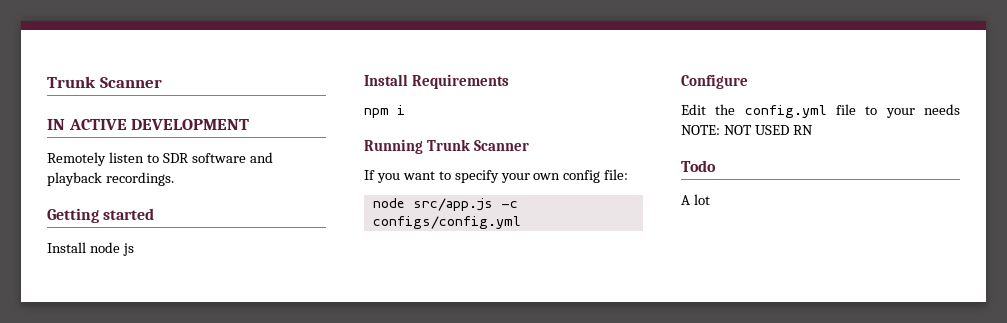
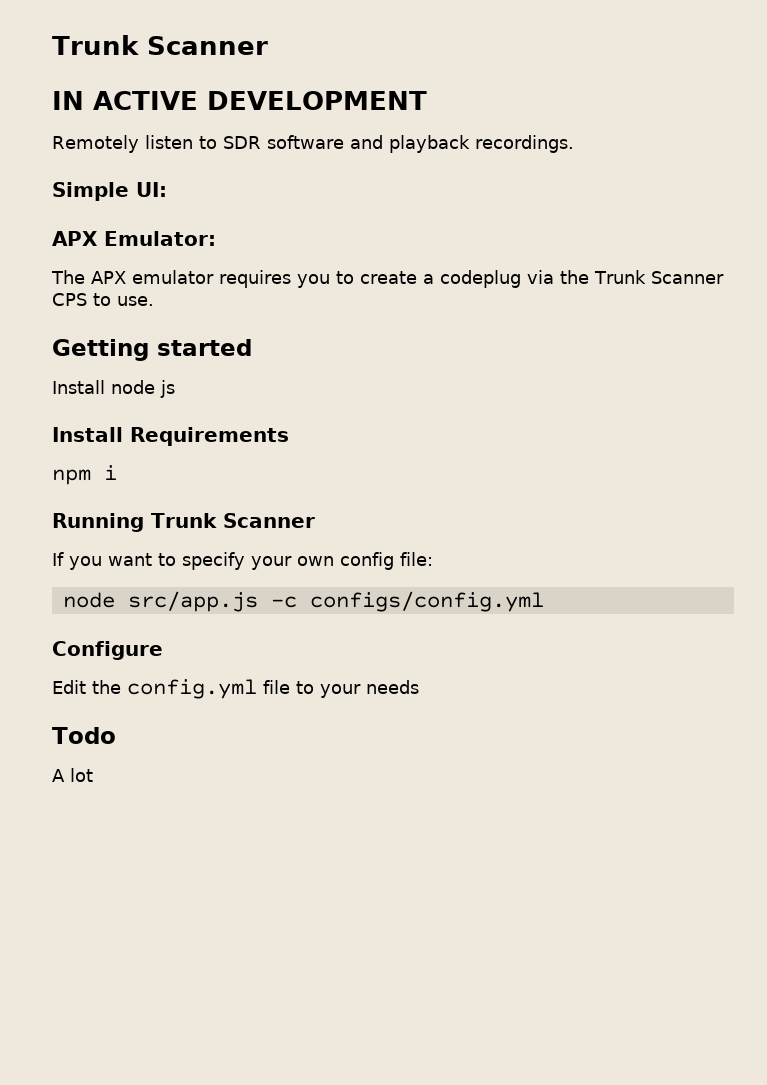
+ Simple UI:
+ APX Emulator:
+ The APX emulator requires you to create a codeplug via the Trunk Scanner CPS to use.
- Edit the config.yml file to your needs NOTE: NOT USED RN
+ Edit the config.yml file to your needs

